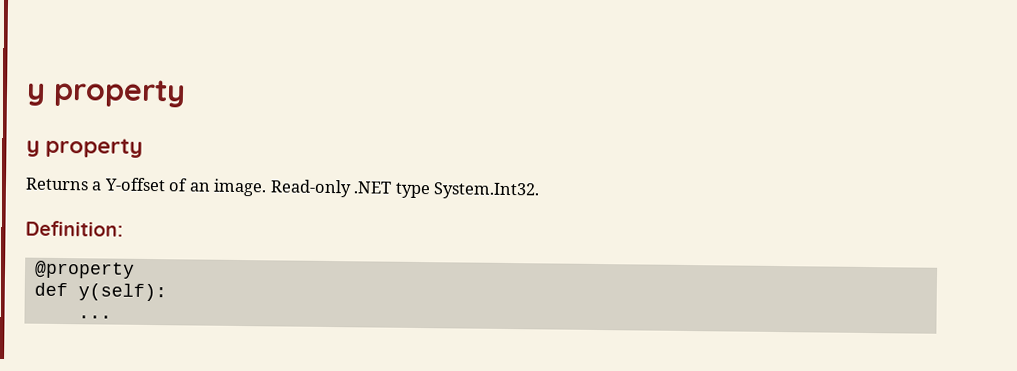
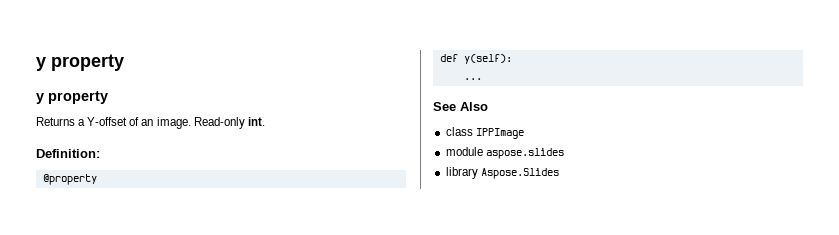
- Read-only .NET type System.Int32.
+ Read-only int.
+ See Also
+ class IPPImage
+ module aspose.slides
+ library Aspose.Slides

